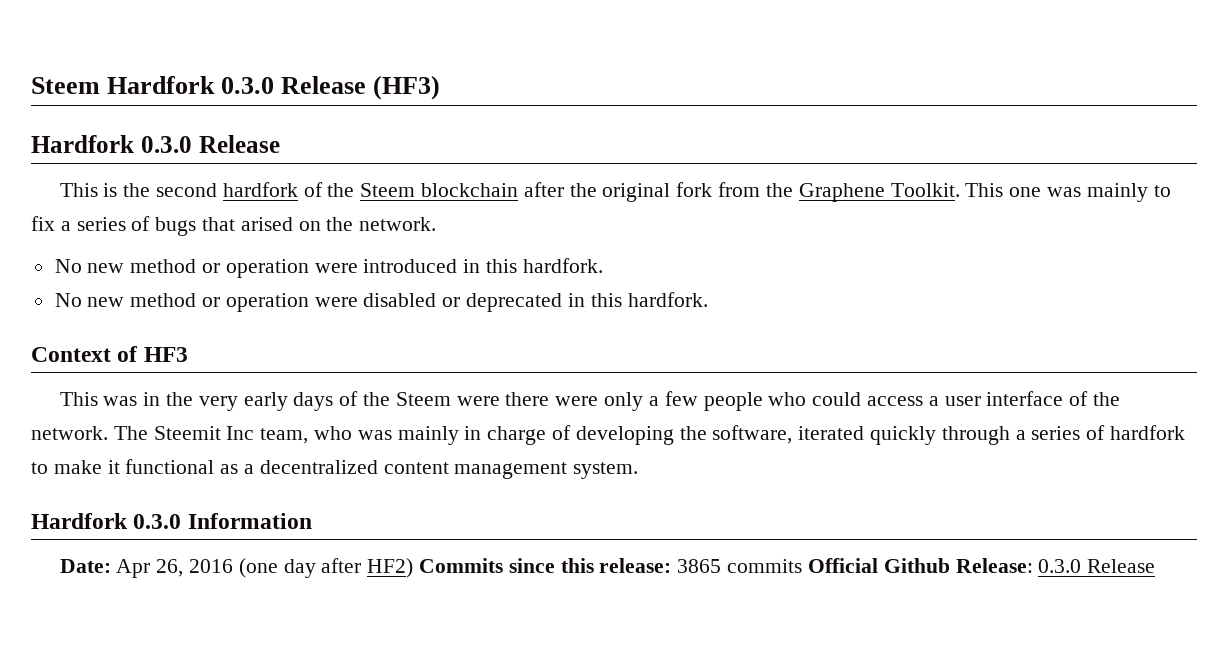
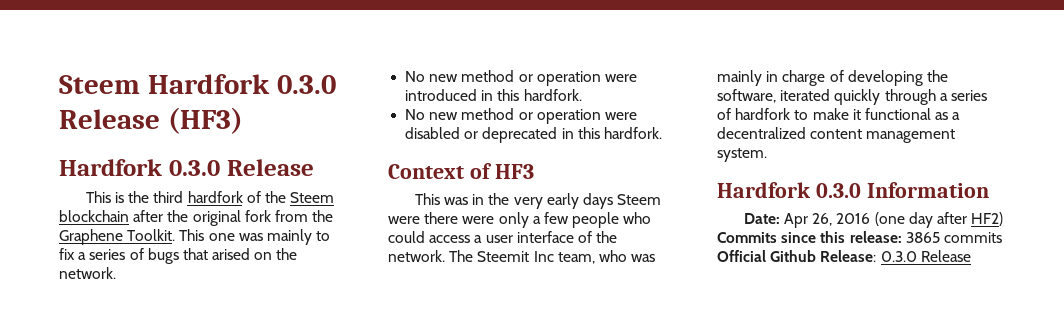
- This is the second hardfork of the Steem blockchain after the original fork from the Graphene Toolkit.
+ This is the third hardfork of the Steem blockchain after the original fork from the Graphene Toolkit.
- This was in the very early days of the Steem were there were only a few people who could access a user interface of the network.
+ This was in the very early days Steem were there were only a few people who could access a user interface of the network.

